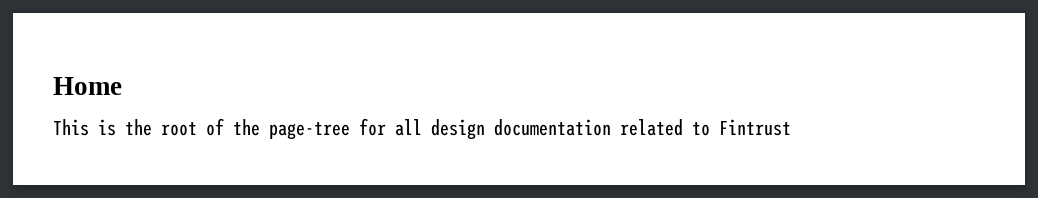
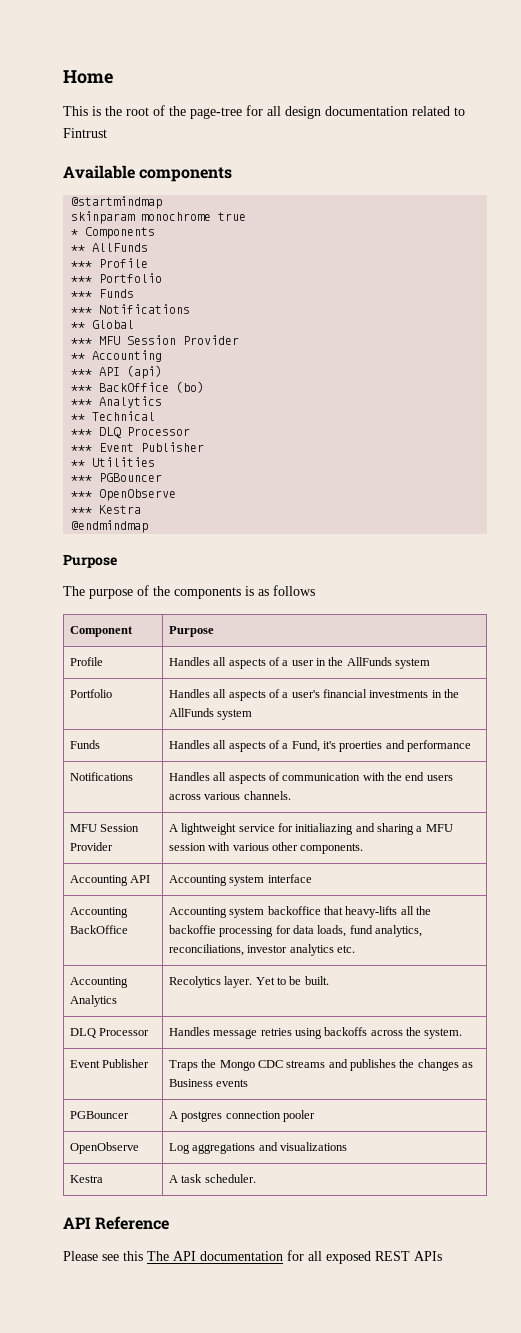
+ Available components
+ @startmindmap
+ skinparam monochrome true
+ * Components
+ ** AllFunds
+ *** Profile
+ *** Portfolio
+ *** Funds
+ *** Notifications
+ ** Global
+ *** MFU Session Provider
+ ** Accounting
+ *** API (api)
+ *** BackOffice (bo)
+ *** Analytics
+ ** Technical
+ *** DLQ Processor
+ *** Event Publisher
+ ** Utilities
+ *** PGBouncer
+ *** OpenObserve
+ *** Kestra
+ @endmindmap
+ Purpose
+ The purpose of the components is as follows
+ Component | Purpose
+ Profile | Handles all aspects of a user in the AllFunds system
+ Portfolio | Handles all aspects of a user's financial investments in the AllFunds system
+ Funds | Handles all aspects of a Fund, it's proerties and performance
+ Notifications | Handles all aspects of communication with the end users across various channels.
+ MFU Session Provider | A lightweight service for initialiazing and sharing a MFU session with various other components.
+ Accounting API | Accounting system interface
+ Accounting BackOffice | Accounting system backoffice that heavy-lifts all the backoffie processing for data loads, fund analytics, reconciliations, investor analytics etc.
+ Accounting Analytics | Recolytics layer. Yet to be built.
+ DLQ Processor | Handles message retries using backoffs across the system.
+ Event Publisher | Traps the Mongo CDC streams and publishes the changes as Business events
+ PGBouncer | A postgres connection pooler
+ OpenObserve | Log aggregations and visualizations
+ Kestra | A task scheduler.
+ API Reference
+ Please see this The API documentation for all exposed REST APIs

